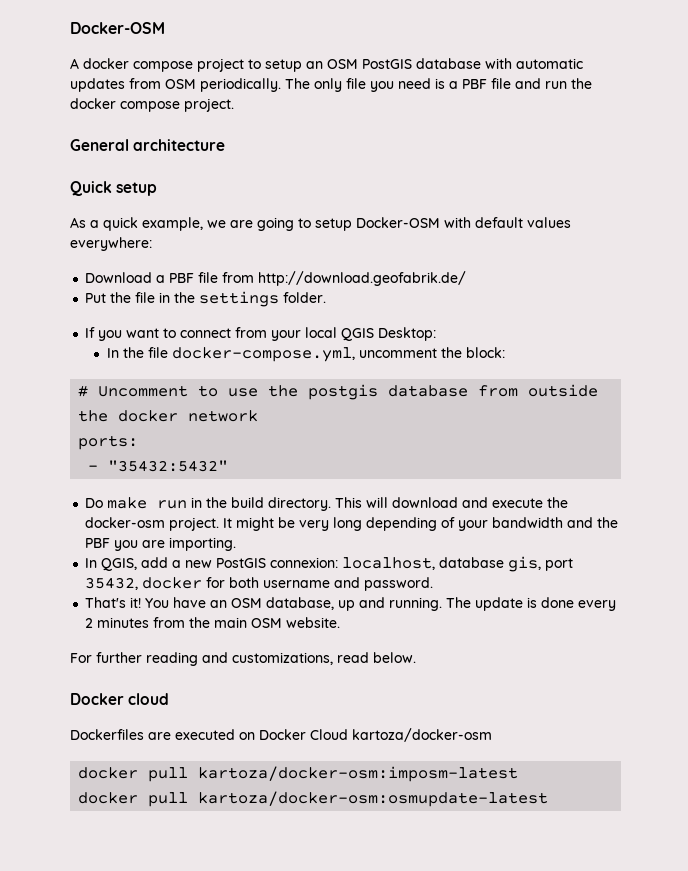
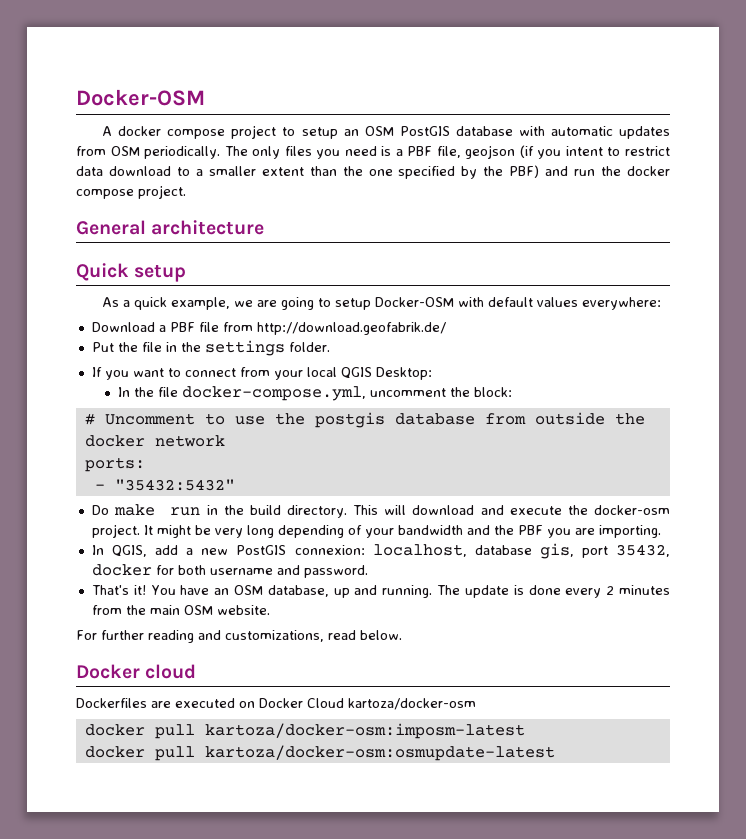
- The only file you need is a PBF file and run the docker compose project.
+ The only files you need is a PBF file, geojson (if you intent to restrict data download to a smaller extent than the one specified by the PBF) and run the docker compose project.

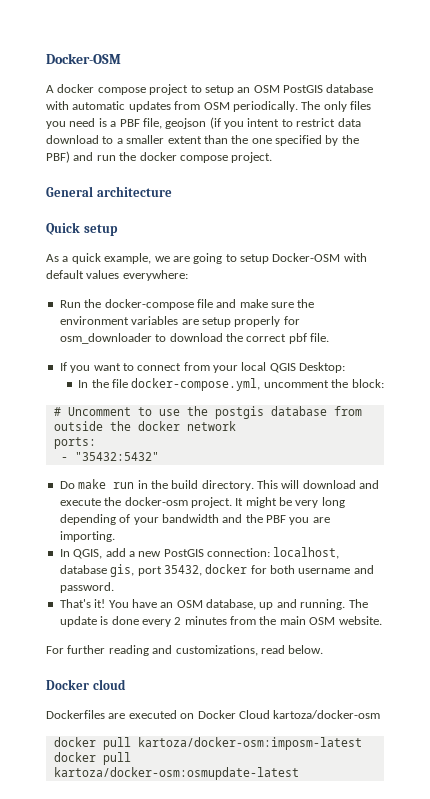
- Download a PBF file from http://download.geofabrik.de/
- Put the file in the settings folder.
+ Run the docker-compose file and make sure the environment variables are setup properly for osm_downloader to download the correct pbf file.
- In QGIS, add a new PostGIS connexion: localhost, database gis, port 35432, docker for both username and password.
+ In QGIS, add a new PostGIS connection: localhost, database gis, port 35432, docker for both username and password.

